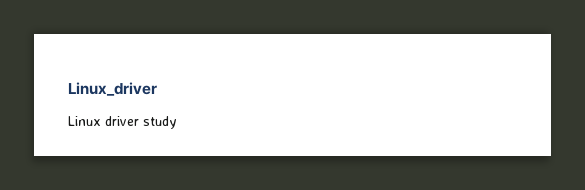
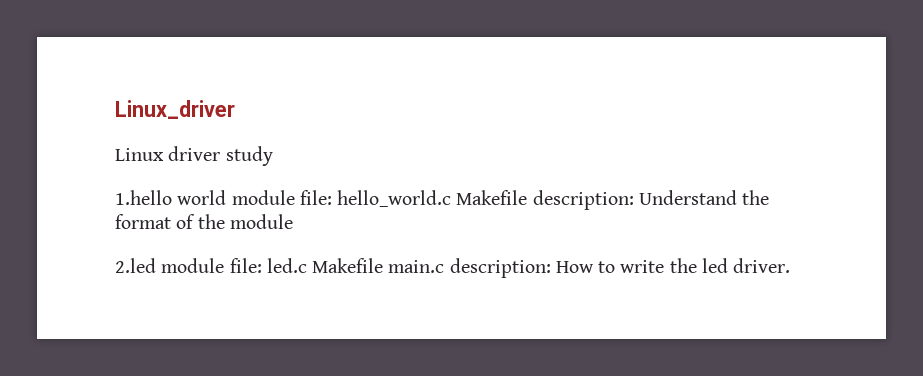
+ 1.hello world module file: hello_world.c Makefile description: Understand the format of the module
+ 2.led module file: led.c Makefile main.c description: How to write the led driver.

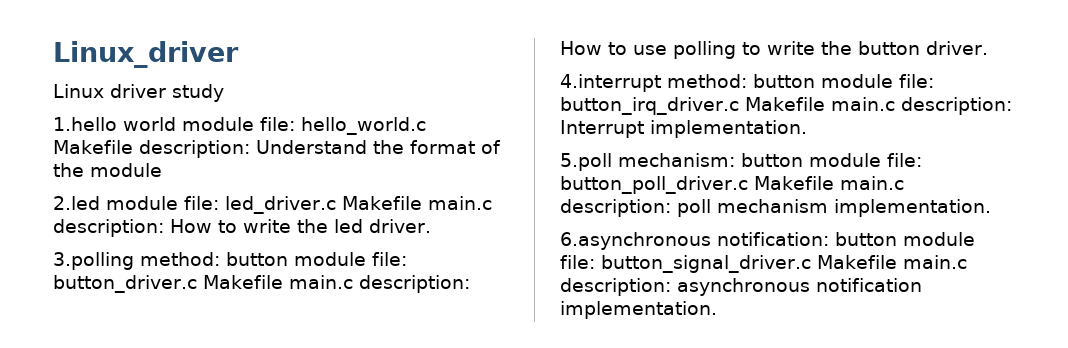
- 2.led module file: led.c Makefile main.c description: How to write the led driver.
+ 2.led module file: led_driver.c Makefile main.c description: How to write the led driver.
+ 3.polling method: button module file: button_driver.c Makefile main.c description: How to use polling to write the button driver.
+ 4.interrupt method: button module file: button_irq_driver.c Makefile main.c description: Interrupt implementation.
+ 5.poll mechanism: button module file: button_poll_driver.c Makefile main.c description: poll mechanism implementation.
+ 6.asynchronous notification: button module file: button_signal_driver.c Makefile main.c description: asynchronous notification implementation.

